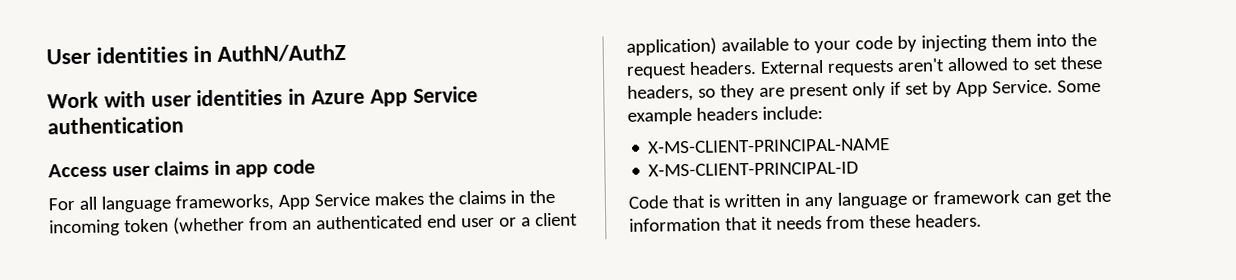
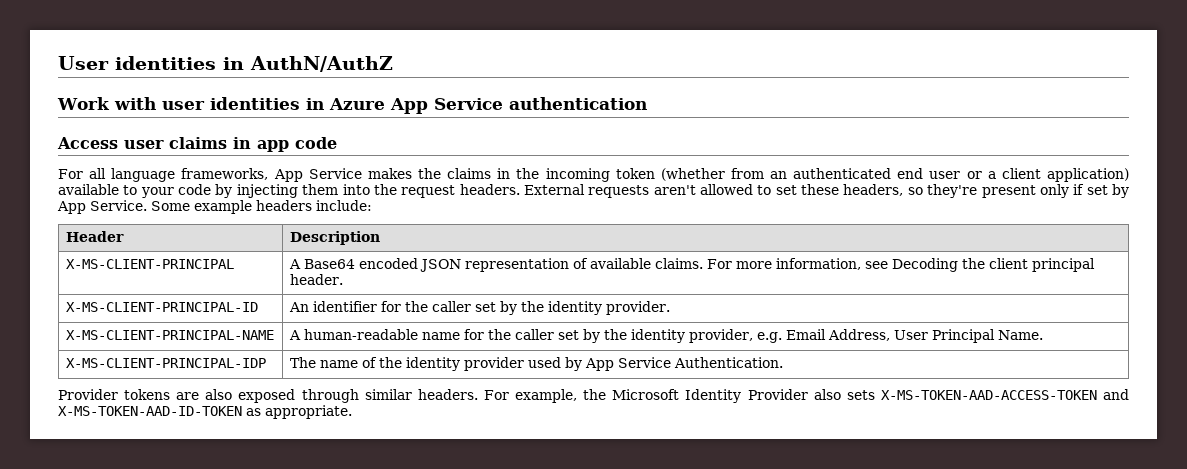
- External requests aren't allowed to set these headers, so they are present only if set by App Service.
+ External requests aren't allowed to set these headers, so they're present only if set by App Service.
- X-MS-CLIENT-PRINCIPAL-NAME
- X-MS-CLIENT-PRINCIPAL-ID
- Code that is written in any language or framework can get the information that it needs from these headers.
+ Header | Description
+ X-MS-CLIENT-PRINCIPAL | A Base64 encoded JSON representation of available claims. For more information, see Decoding the client principal header.
+ X-MS-CLIENT-PRINCIPAL-ID | An identifier for the caller set by the identity provider.
+ X-MS-CLIENT-PRINCIPAL-NAME | A human-readable name for the caller set by the identity provider, e.g. Email Address, User Principal Name.
+ X-MS-CLIENT-PRINCIPAL-IDP | The name of the identity provider used by App Service Authentication.
+ Provider tokens are also exposed through similar headers. For example, the Microsoft Identity Provider also sets X-MS-TOKEN-AAD-ACCESS-TOKEN and X-MS-TOKEN-AAD-ID-TOKEN as appropriate.

